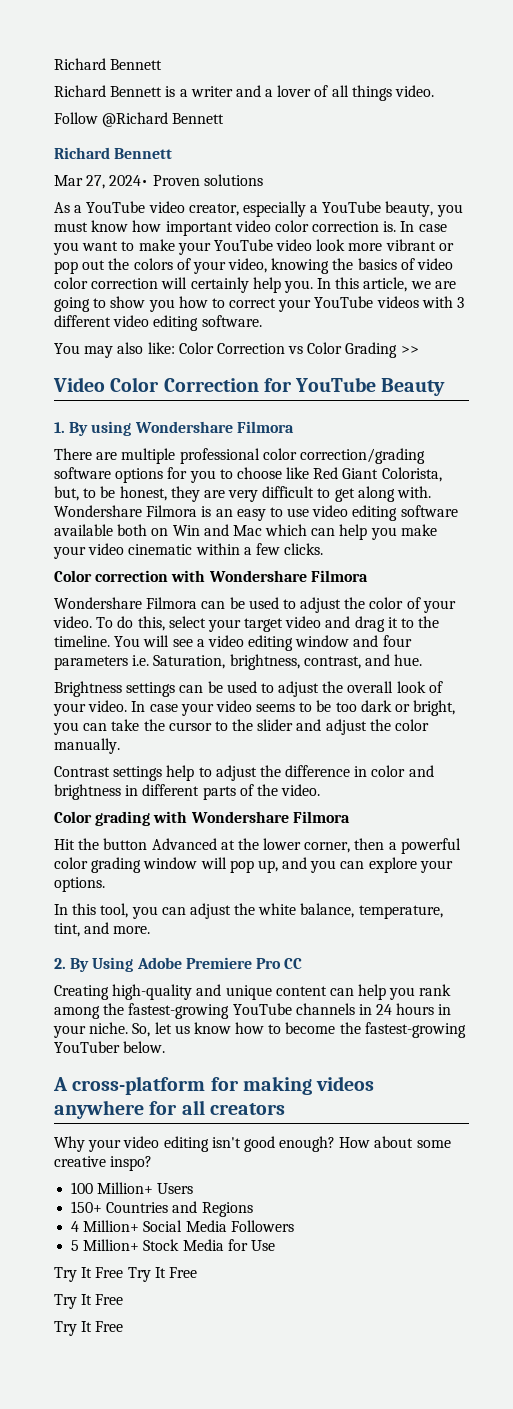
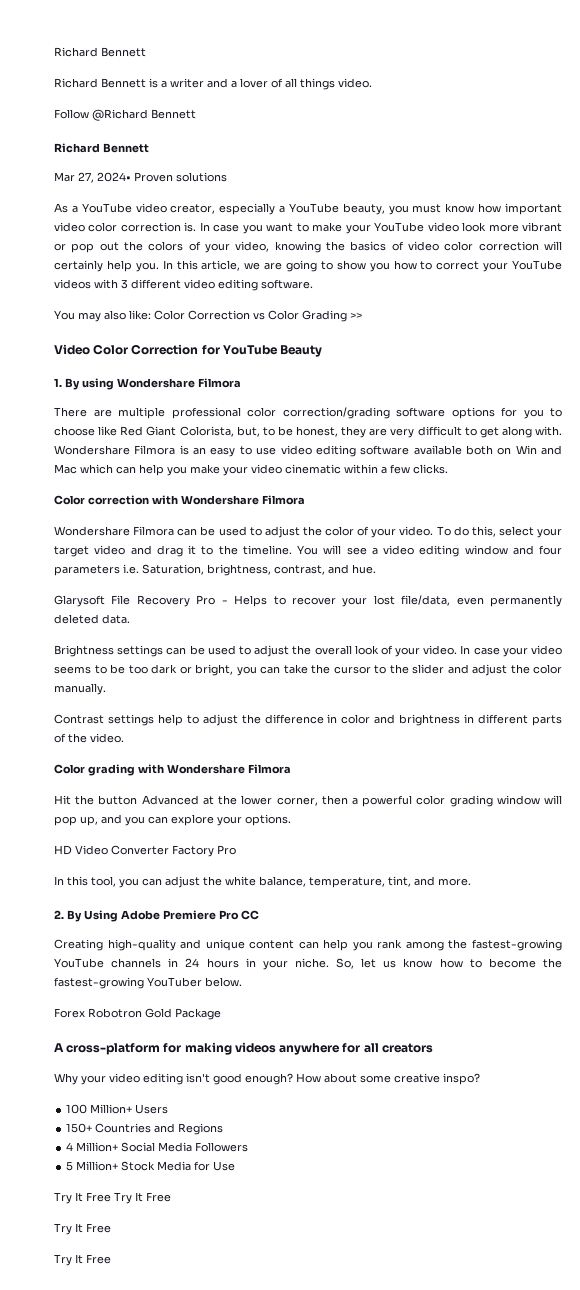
+ Glarysoft File Recovery Pro - Helps to recover your lost file/data, even permanently deleted data.
+ HD Video Converter Factory Pro
+ Forex Robotron Gold Package

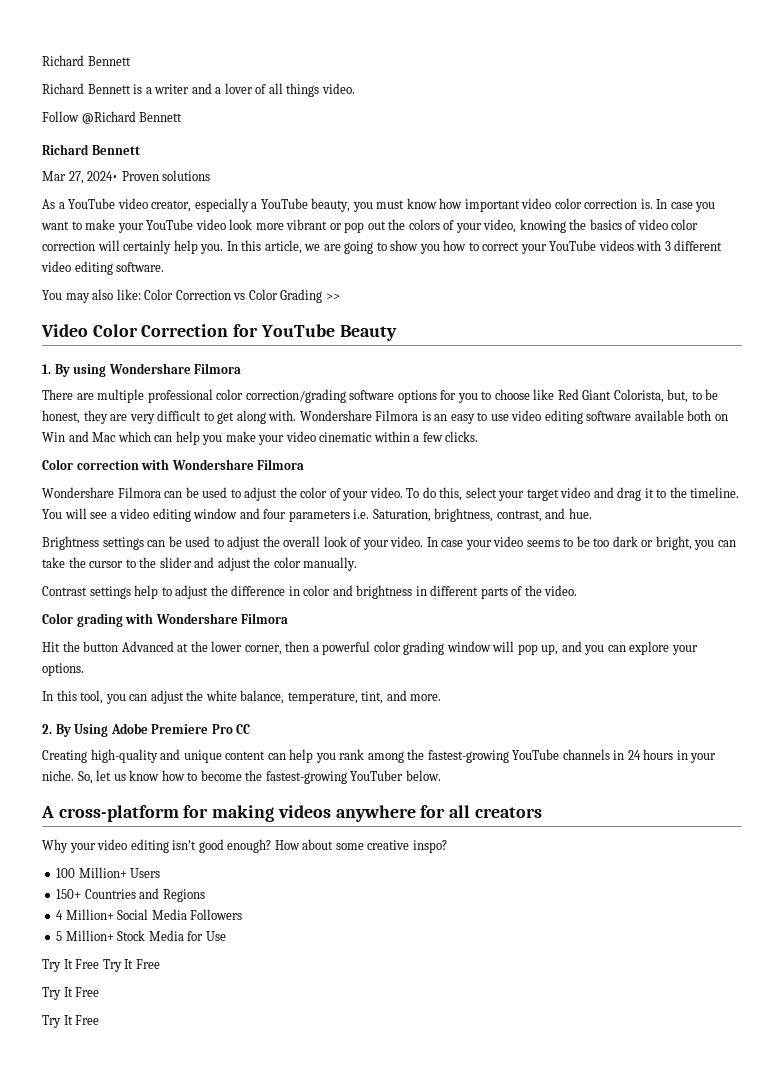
- Glarysoft File Recovery Pro - Helps to recover your lost file/data, even permanently deleted data.
- HD Video Converter Factory Pro
- Forex Robotron Gold Package

